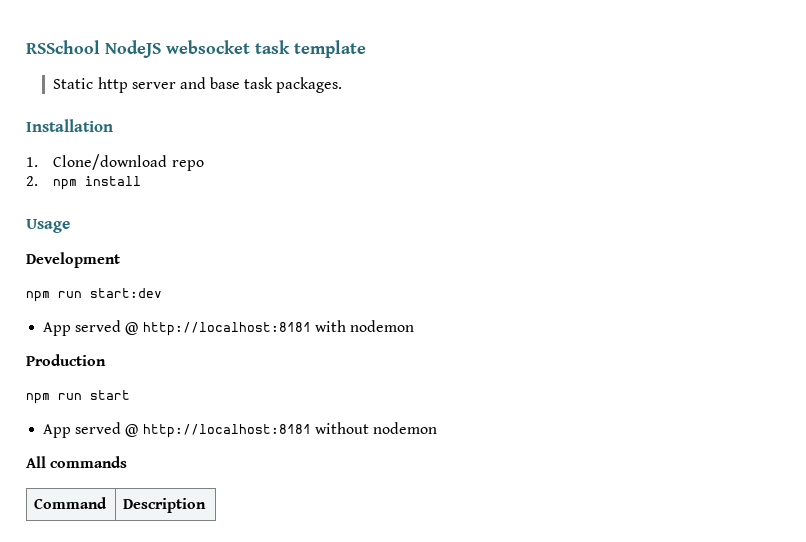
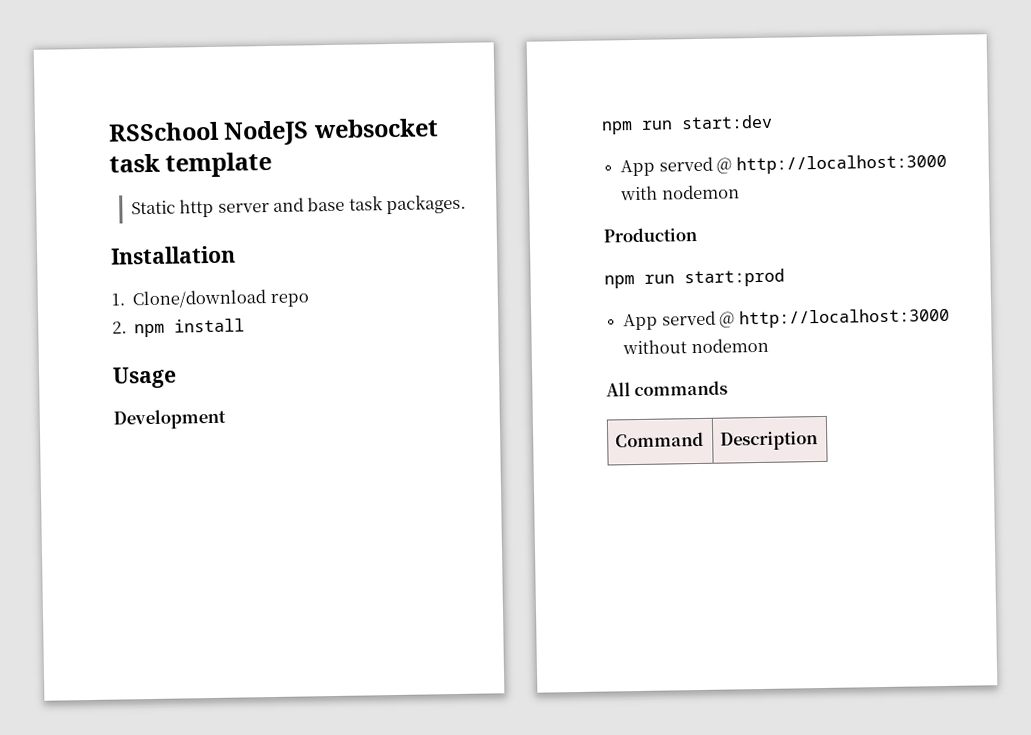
- App served @ http://localhost:8181 with nodemon
+ App served @ http://localhost:3000 with nodemon
- npm run start
- App served @ http://localhost:8181 without nodemon
+ npm run start:prod
+ App served @ http://localhost:3000 without nodemon

